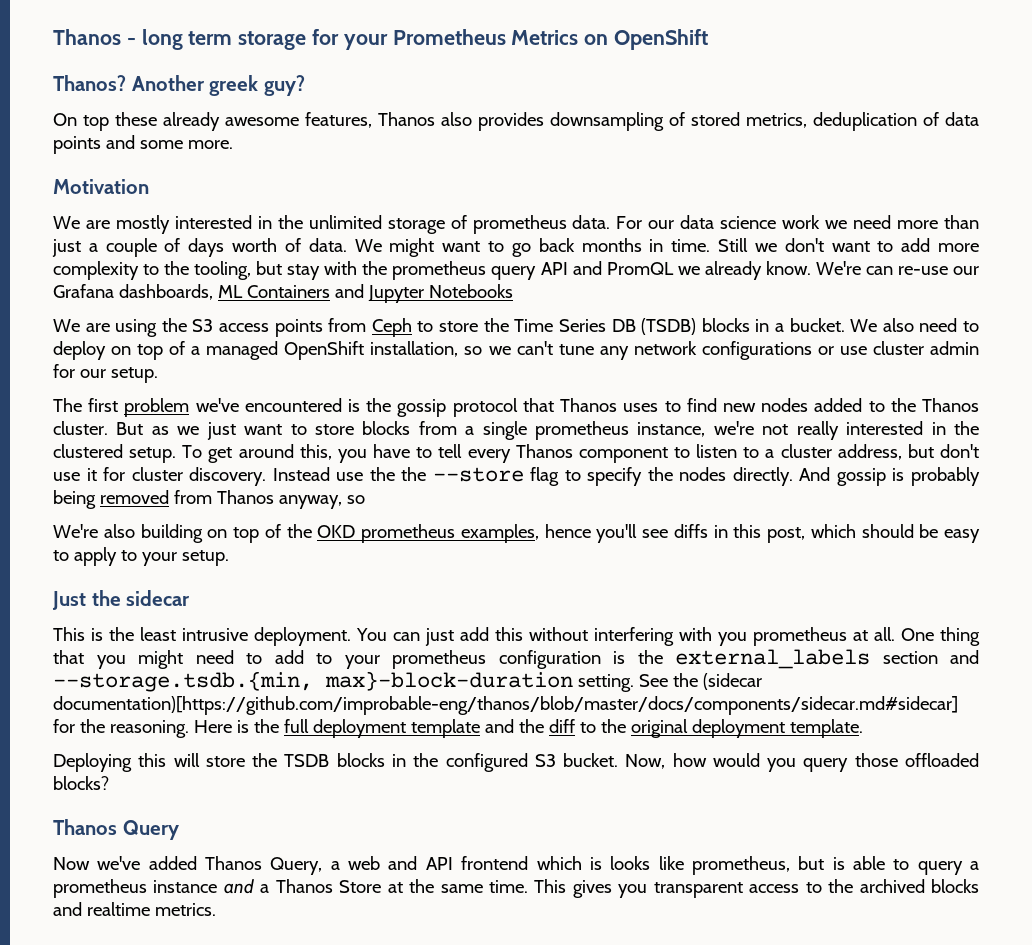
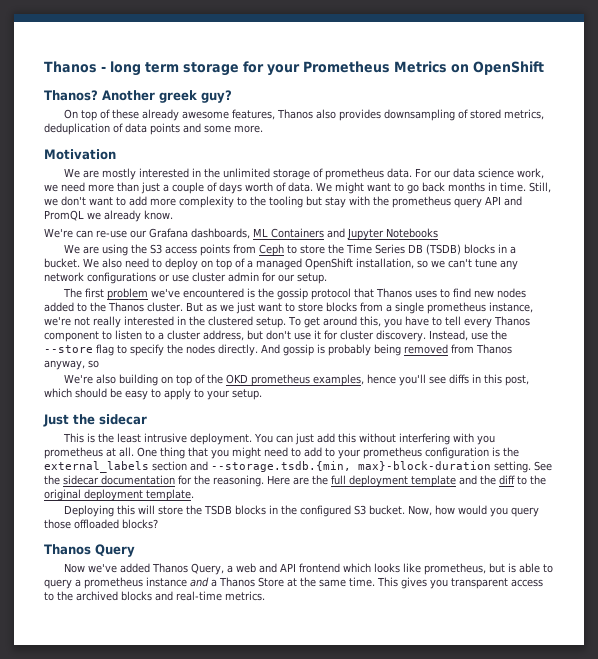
- On top these already awesome features, Thanos also provides downsampling of stored metrics, deduplication of data points and some more.
+ On top of these already awesome features, Thanos also provides downsampling of stored metrics, deduplication of data points and some more.
- For our data science work we need more than just a couple of days worth of data.
+ For our data science work, we need more than just a couple of days worth of data.
- Still we don't want to add more complexity to the tooling, but stay with the prometheus query API and PromQL we already know. We're can re-use our Grafana dashboards, ML Containers and Jupyter Notebooks
+ Still, we don't want to add more complexity to the tooling but stay with the prometheus query API and PromQL we already know.
+ We're can re-use our Grafana dashboards, ML Containers and Jupyter Notebooks
- Instead use the the --store flag to specify the nodes directly.
+ Instead, use the --store flag to specify the nodes directly.
- See the (sidecar documentation)[https://github.com/improbable-eng/thanos/blob/master/docs/components/sidecar.md#sidecar] for the reasoning.
+ See the sidecar documentation for the reasoning.
- Here is the full deployment template and the diff to the original deployment template.
+ Here are the full deployment template and the diff to the original deployment template.
- Now we've added Thanos Query, a web and API frontend which is looks like prometheus, but is able to query a prometheus instance and a Thanos Store at the same time.
+ Now we've added Thanos Query, a web and API frontend which looks like prometheus, but is able to query a prometheus instance and a Thanos Store at the same time.
- This gives you transparent access to the archived blocks and realtime metrics.
+ This gives you transparent access to the archived blocks and real-time metrics.

